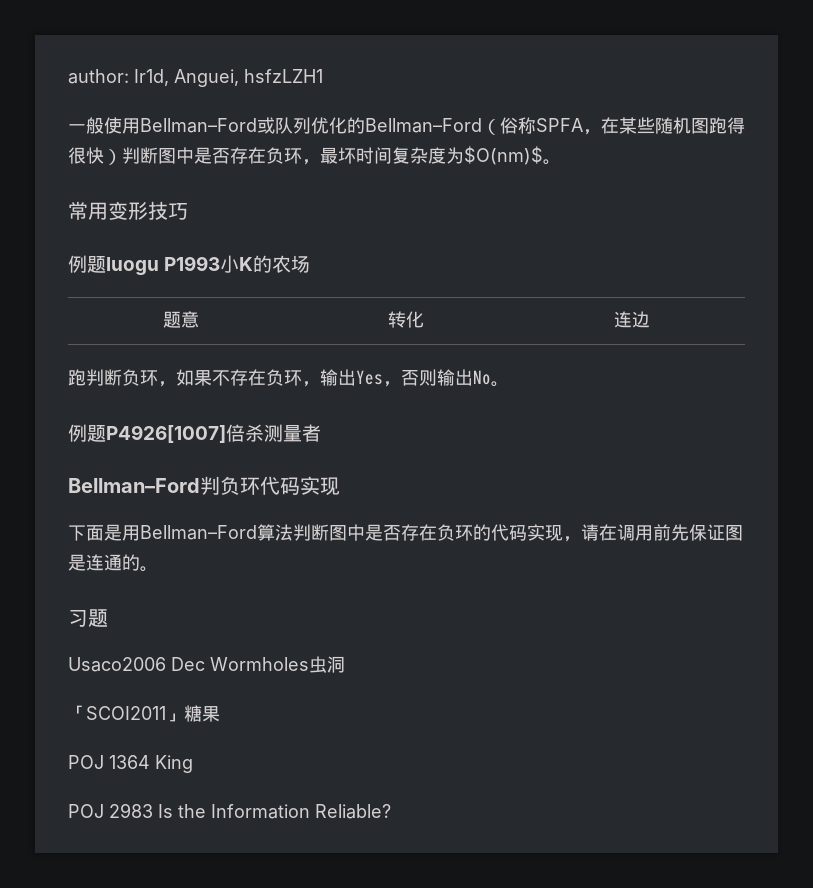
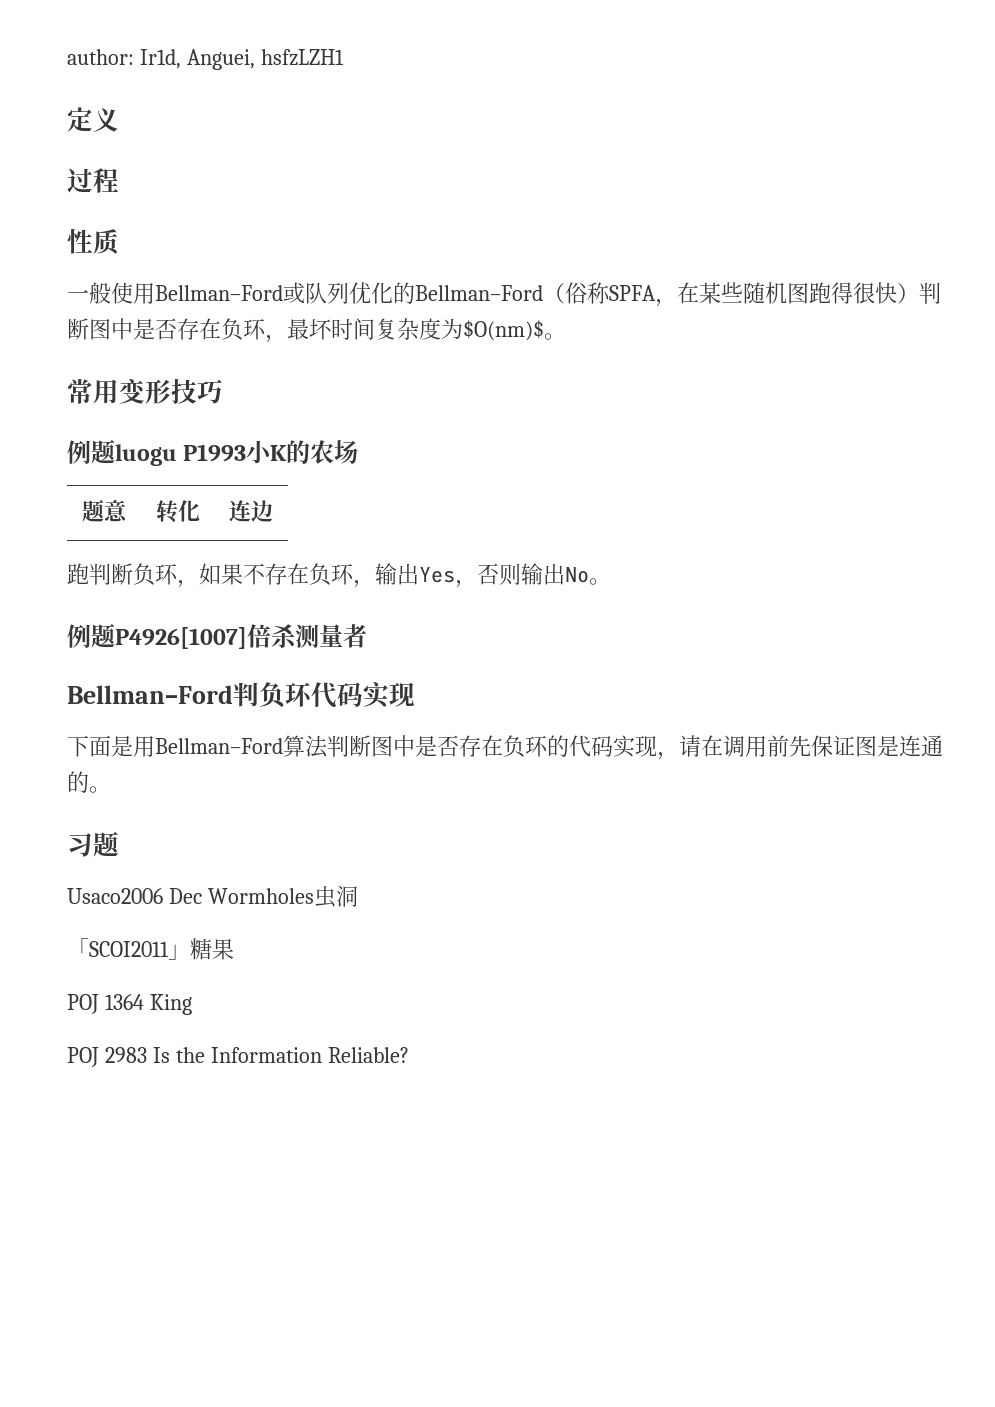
+ 定义
+ 过程
+ 性质

